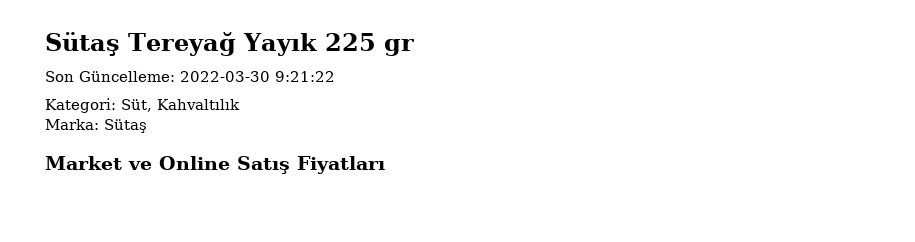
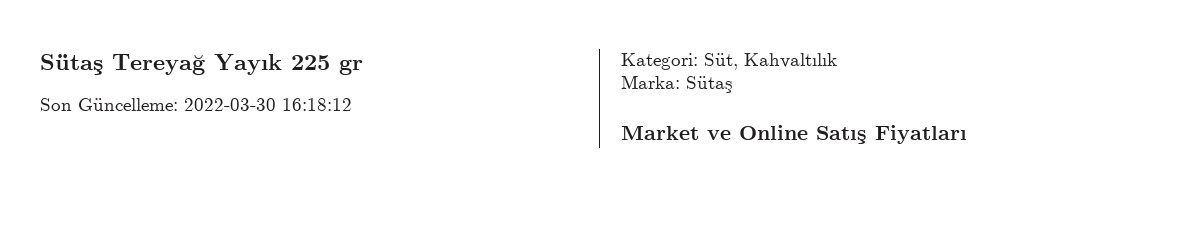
- Son Güncelleme: 2022-03-30 9:21:22
+ Son Güncelleme: 2022-03-30 16:18:12

